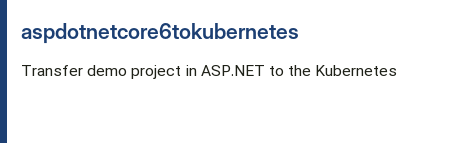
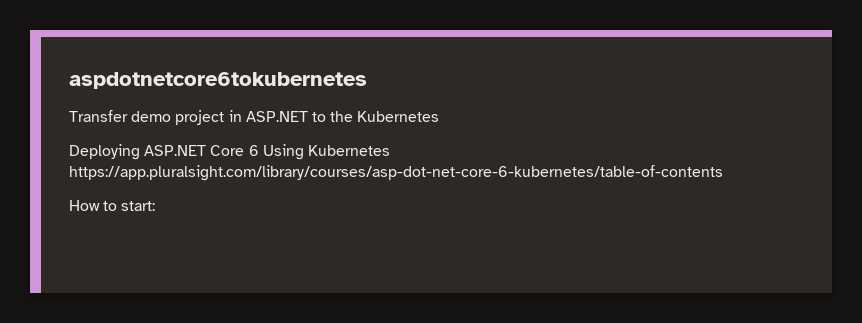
+ Deploying ASP.NET Core 6 Using Kubernetes https://app.pluralsight.com/library/courses/asp-dot-net-core-6-kubernetes/table-of-contents
+ How to start:

